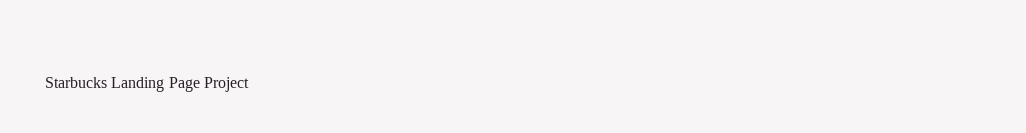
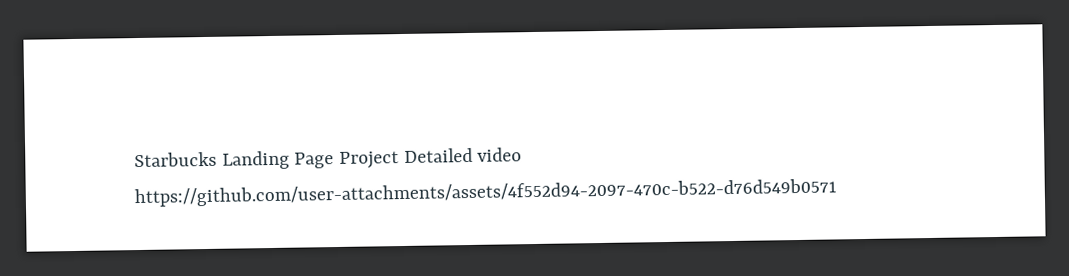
- Starbucks Landing Page Project
+ Starbucks Landing Page Project Detailed video https://github.com/user-attachments/assets/4f552d94-2097-470c-b522-d76d549b0571

